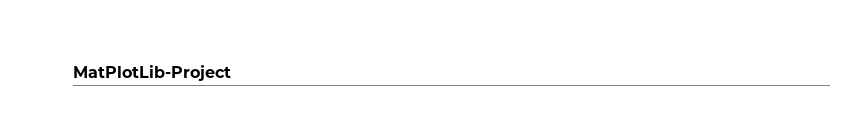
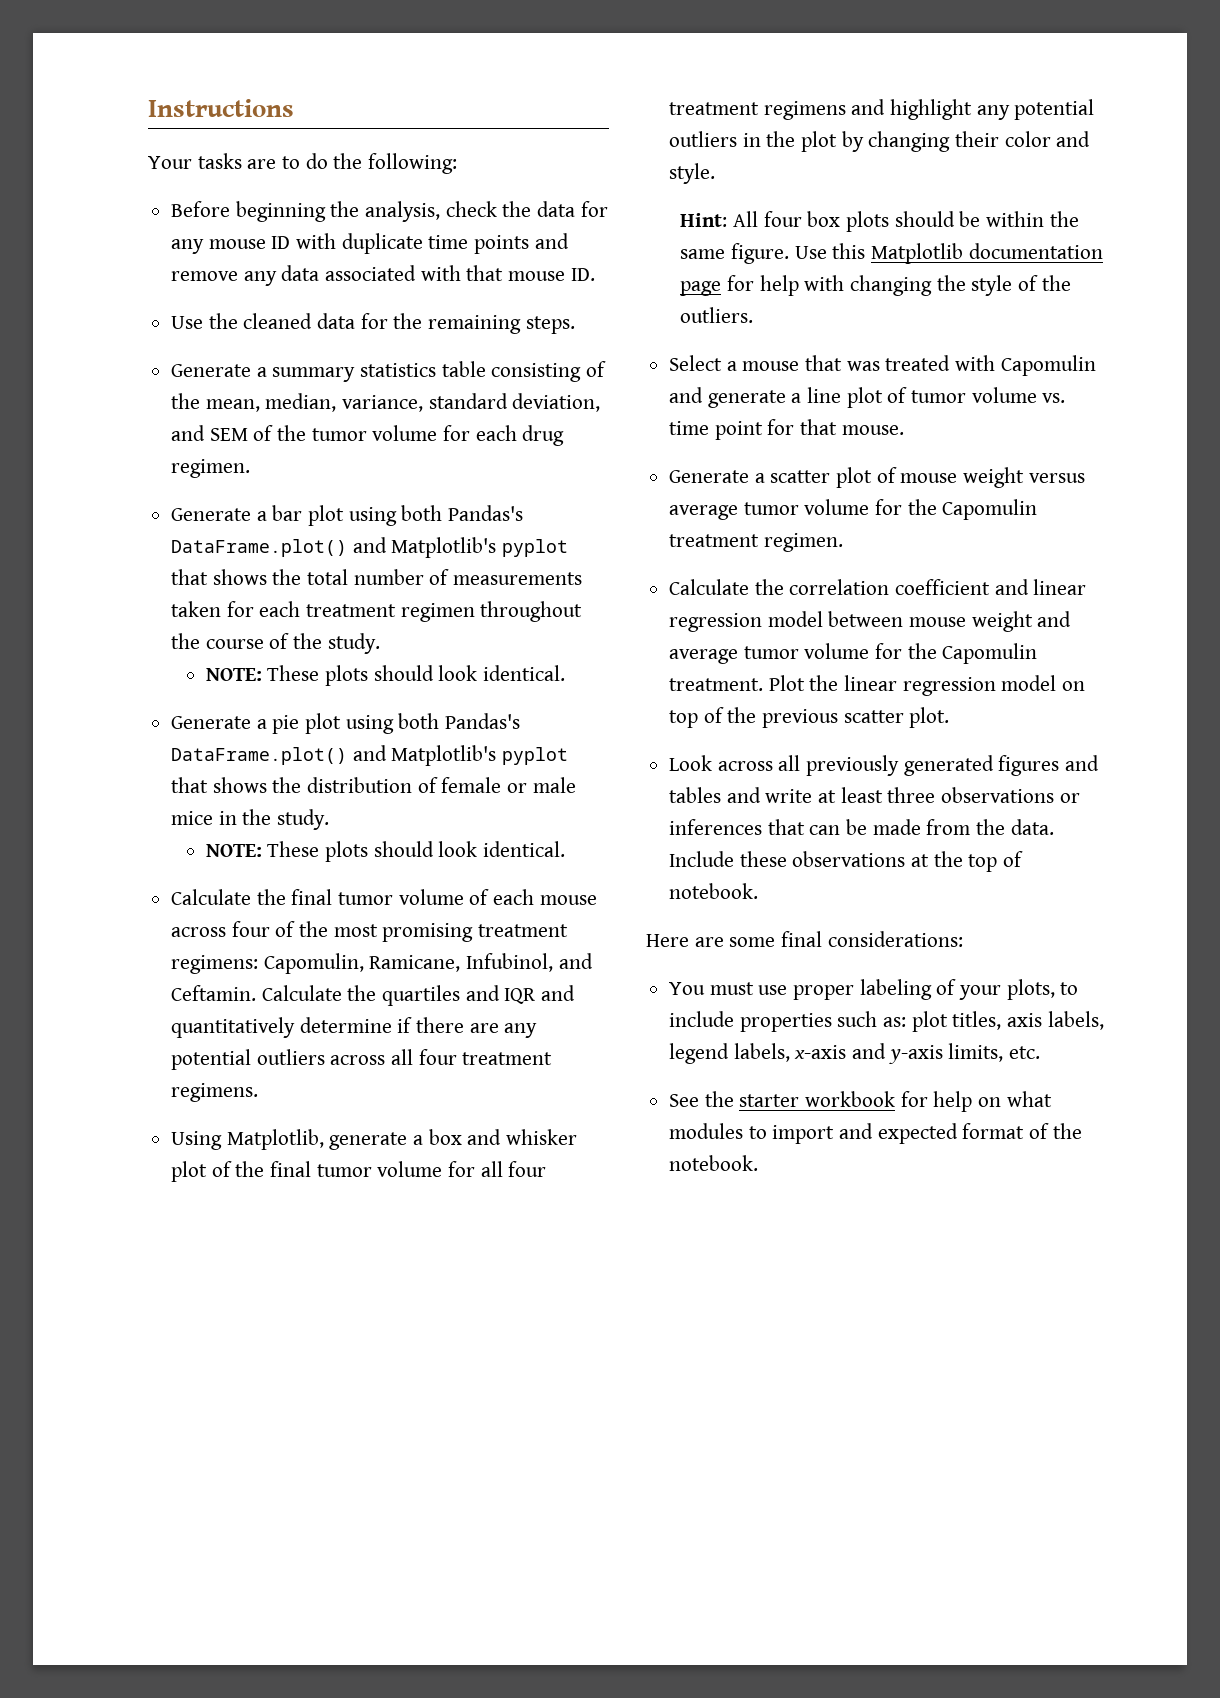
- MatPlotLib-Project
+ Instructions
+ Your tasks are to do the following:
+ Before beginning the analysis, check the data for any mouse ID with duplicate time points and remove any data associated with that mouse ID.
+ Use the cleaned data for the remaining steps.
+ Generate a summary statistics table consisting of the mean, median, variance, standard deviation, and SEM of the tumor volume for each drug regimen.
+ Generate a bar plot using both Pandas's DataFrame.plot() and Matplotlib's pyplot that shows the total number of measurements taken for each treatment regimen throughout the course of the study.
+ NOTE: These plots should look identical.
+ Generate a pie plot using both Pandas's DataFrame.plot() and Matplotlib's pyplot that shows the distribution of female or male mice in the study.
+ NOTE: These plots should look identical.
+ Calculate the final tumor volume of each mouse across four of the most promising treatment regimens: Capomulin, Ramicane, Infubinol, and Ceftamin. Calculate the quartiles and IQR and quantitatively determine if there are any potential outliers across all four treatment regimens.
+ Using Matplotlib, generate a box and whisker plot of the final tumor volume for all four treatment regimens and highlight any potential outliers in the plot by changing their color and style.
+ Hint: All four box plots should be within the same figure. Use this Matplotlib documentation page for help with changing the style of the outliers.
+ Select a mouse that was treated with Capomulin and generate a line plot of tumor volume vs. time point for that mouse.
+ Generate a scatter plot of mouse weight versus average tumor volume for the Capomulin treatment regimen.
+ Calculate the correlation coefficient and linear regression model between mouse weight and average tumor volume for the Capomulin treatment. Plot the linear regression model on top of the previous scatter plot.
+ Look across all previously generated figures and tables and write at least three observations or inferences that can be made from the data. Include these observations at the top of notebook.
+ Here are some final considerations:
+ You must use proper labeling of your plots, to include properties such as: plot titles, axis labels, legend labels, x-axis and y-axis limits, etc.
+ See the starter workbook for help on what modules to import and expected format of the notebook.

